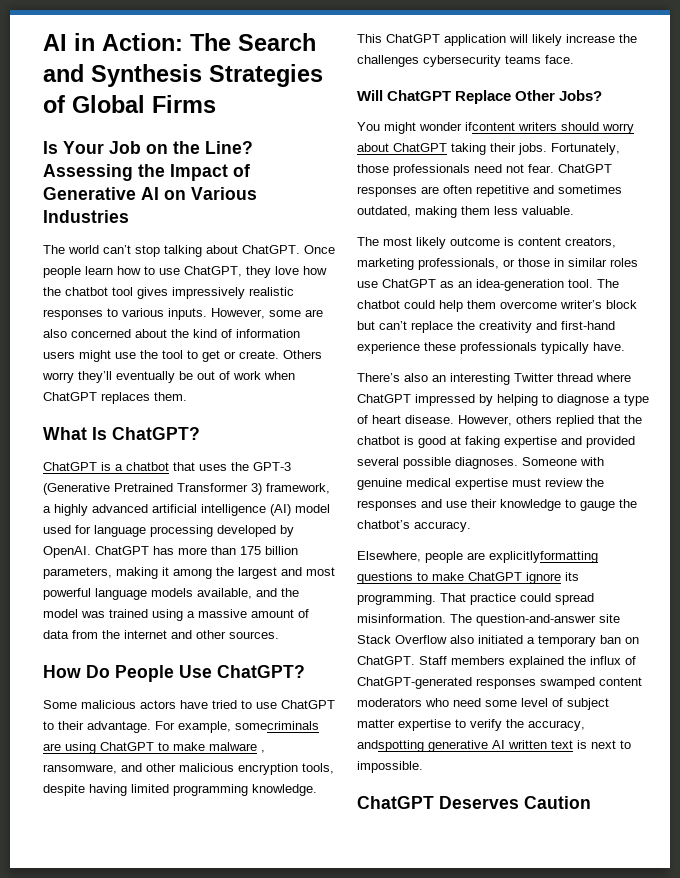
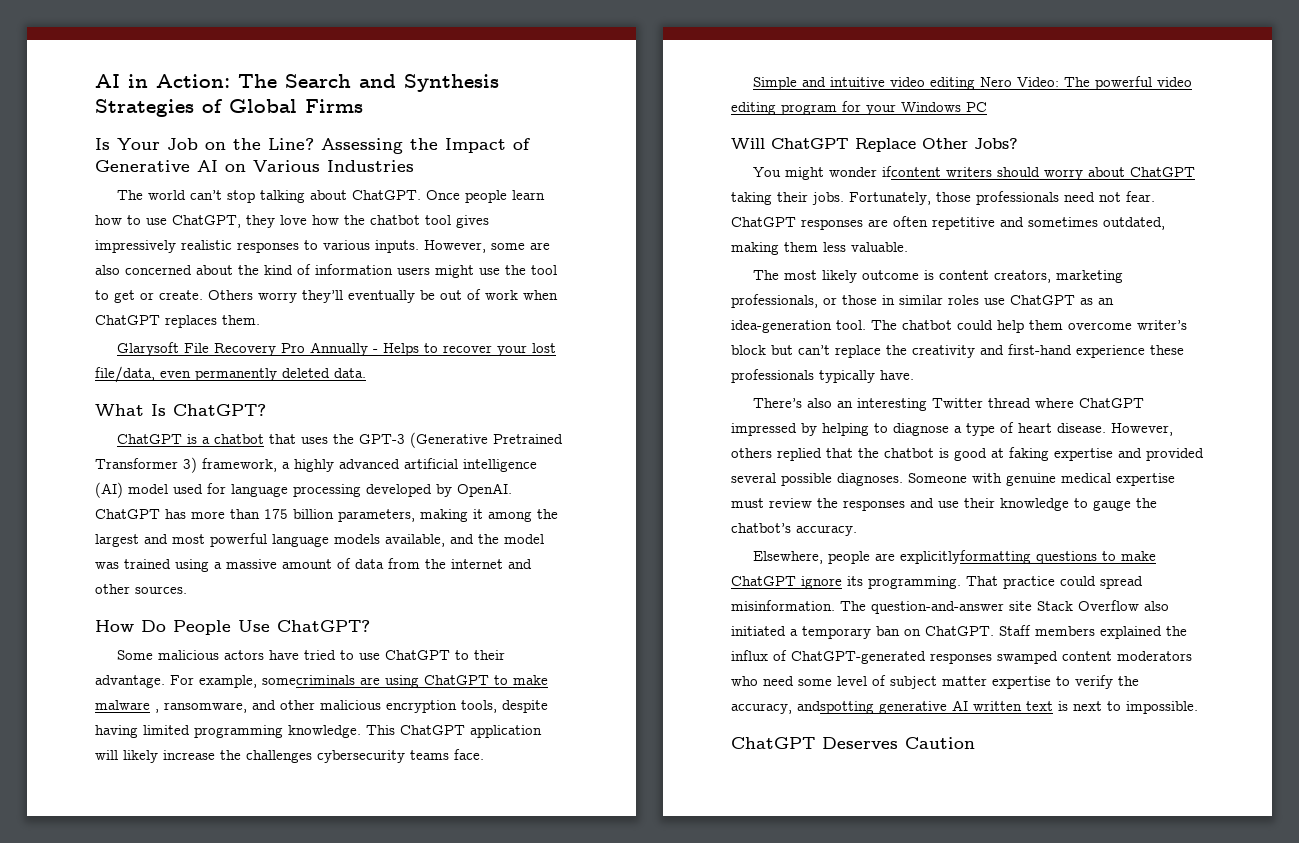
+ Glarysoft File Recovery Pro Annually - Helps to recover your lost file/data, even permanently deleted data.
+ Simple and intuitive video editing Nero Video: The powerful video editing program for your Windows PC

